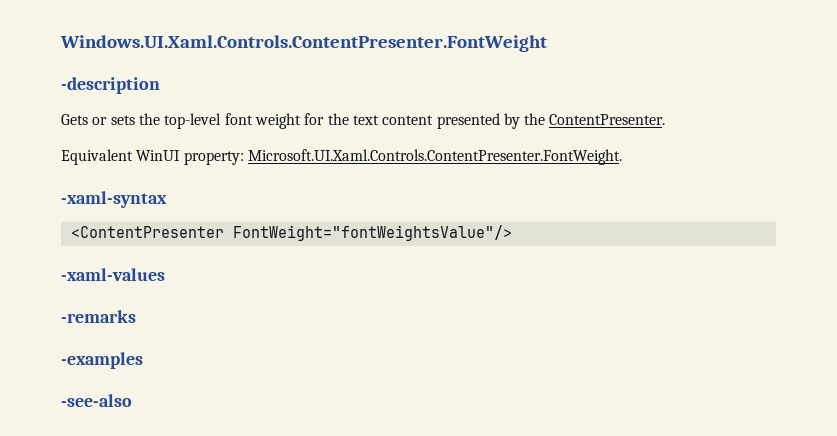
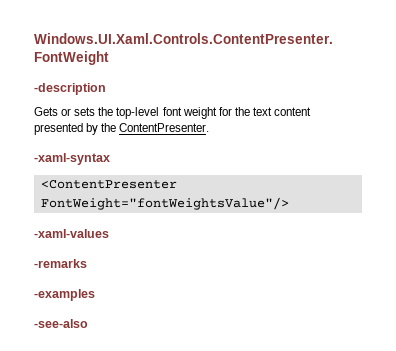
- Equivalent WinUI property: Microsoft.UI.Xaml.Controls.ContentPresenter.FontWeight.

